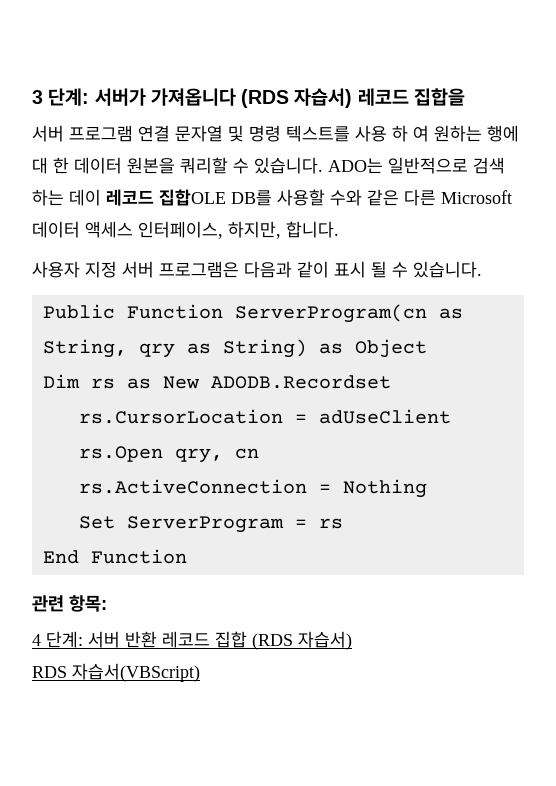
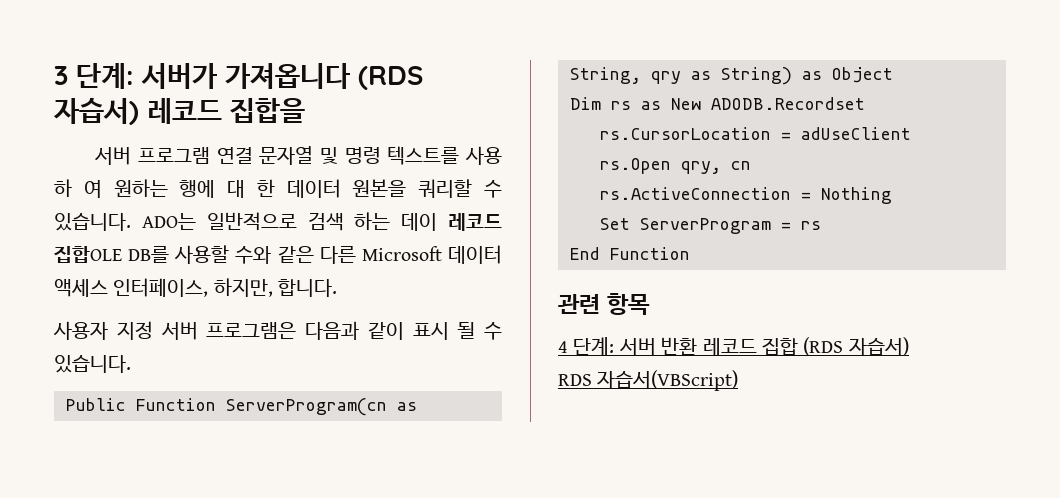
- 관련 항목:
+ 관련 항목

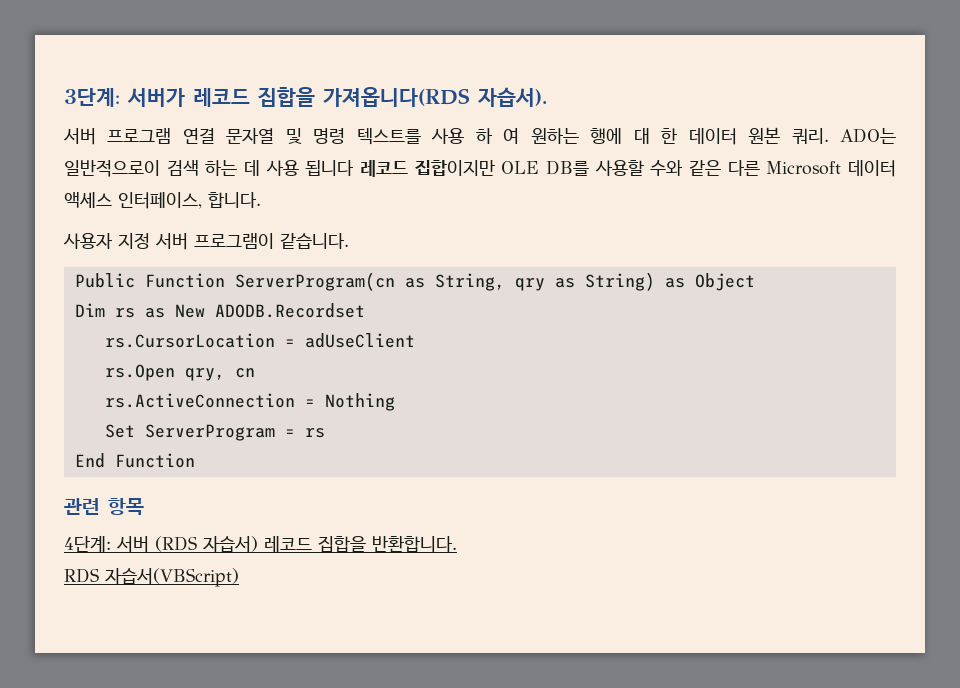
- 3 단계: 서버가 가져옵니다 (RDS 자습서) 레코드 집합을
+ 3단계: 서버가 레코드 집합을 가져옵니다(RDS 자습서).
- 서버 프로그램 연결 문자열 및 명령 텍스트를 사용 하 여 원하는 행에 대 한 데이터 원본을 쿼리할 수 있습니다. ADO는 일반적으로 검색 하는 데이 레코드 집합OLE DB를 사용할 수와 같은 다른 Microsoft 데이터 액세스 인터페이스, 하지만, 합니다.
+ 서버 프로그램 연결 문자열 및 명령 텍스트를 사용 하 여 원하는 행에 대 한 데이터 원본 쿼리. ADO는 일반적으로이 검색 하는 데 사용 됩니다 레코드 집합이지만 OLE DB를 사용할 수와 같은 다른 Microsoft 데이터 액세스 인터페이스, 합니다.
- 사용자 지정 서버 프로그램은 다음과 같이 표시 될 수 있습니다.
+ 사용자 지정 서버 프로그램이 같습니다.
- 4 단계: 서버 반환 레코드 집합 (RDS 자습서)
+ 4단계: 서버 (RDS 자습서) 레코드 집합을 반환합니다.

